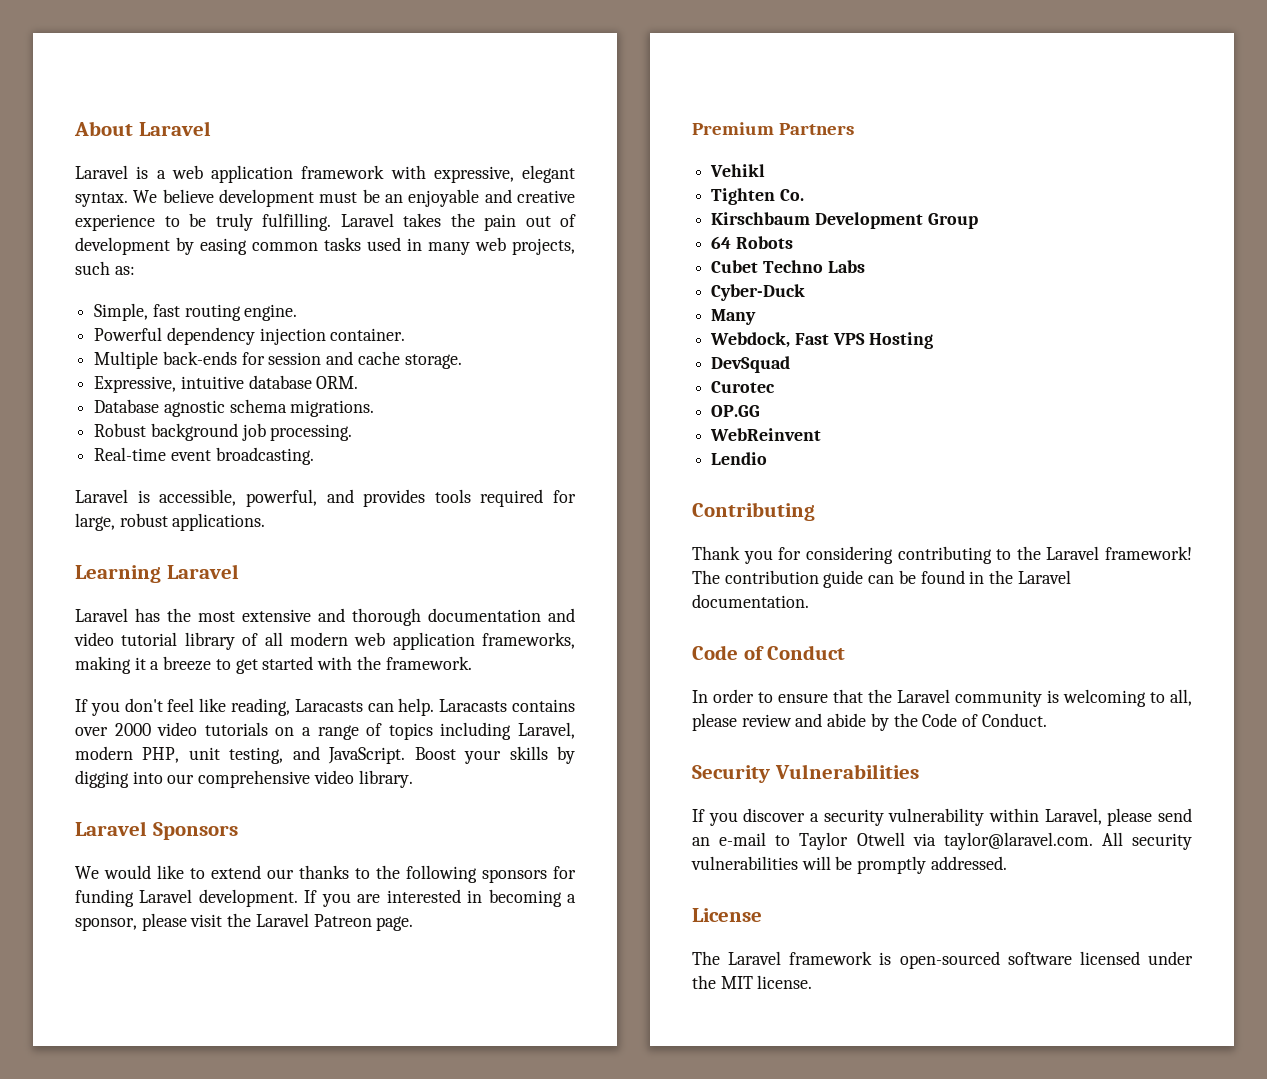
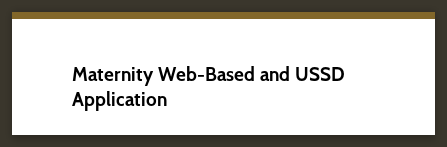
- About Laravel
- Laravel is a web application framework with expressive, elegant syntax. We believe development must be an enjoyable and creative experience to be truly fulfilling. Laravel takes the pain out of development by easing common tasks used in many web projects, such as:
- Simple, fast routing engine.
- Powerful dependency injection container.
- Multiple back-ends for session and cache storage.
- Expressive, intuitive database ORM.
- Database agnostic schema migrations.
- Robust background job processing.
- Real-time event broadcasting.
- Laravel is accessible, powerful, and provides tools required for large, robust applications.
- Learning Laravel
- Laravel has the most extensive and thorough documentation and video tutorial library of all modern web application frameworks, making it a breeze to get started with the framework.
- If you don't feel like reading, Laracasts can help. Laracasts contains over 2000 video tutorials on a range of topics including Laravel, modern PHP, unit testing, and JavaScript. Boost your skills by digging into our comprehensive video library.
- Laravel Sponsors
- We would like to extend our thanks to the following sponsors for funding Laravel development. If you are interested in becoming a sponsor, please visit the Laravel Patreon page.
- Premium Partners
- Vehikl
- Tighten Co.
- Kirschbaum Development Group
- 64 Robots
- Cubet Techno Labs
- Cyber-Duck
- Many
- Webdock, Fast VPS Hosting
- DevSquad
- Curotec
- OP.GG
- WebReinvent
- Lendio
- Contributing
- Thank you for considering contributing to the Laravel framework! The contribution guide can be found in the Laravel documentation.
- Code of Conduct
- In order to ensure that the Laravel community is welcoming to all, please review and abide by the Code of Conduct.
- Security Vulnerabilities
- If you discover a security vulnerability within Laravel, please send an e-mail to Taylor Otwell via taylor@laravel.com. All security vulnerabilities will be promptly addressed.
- License
- The Laravel framework is open-sourced software licensed under the MIT license.
+ Maternity Web-Based and USSD Application

